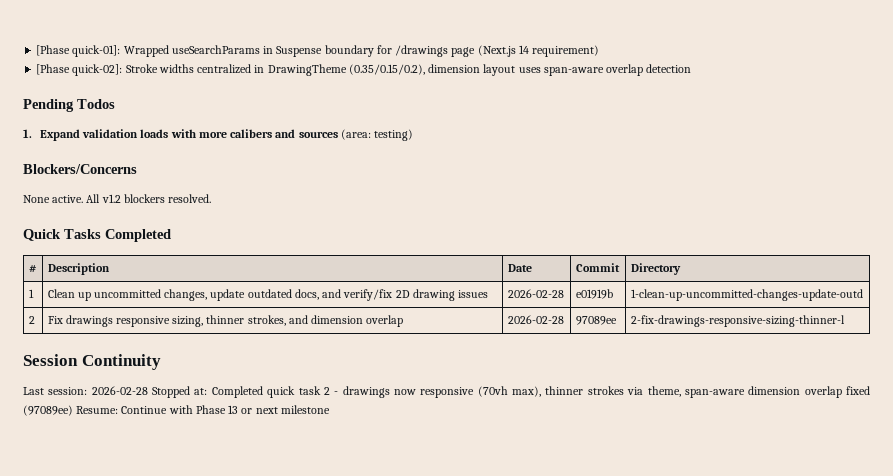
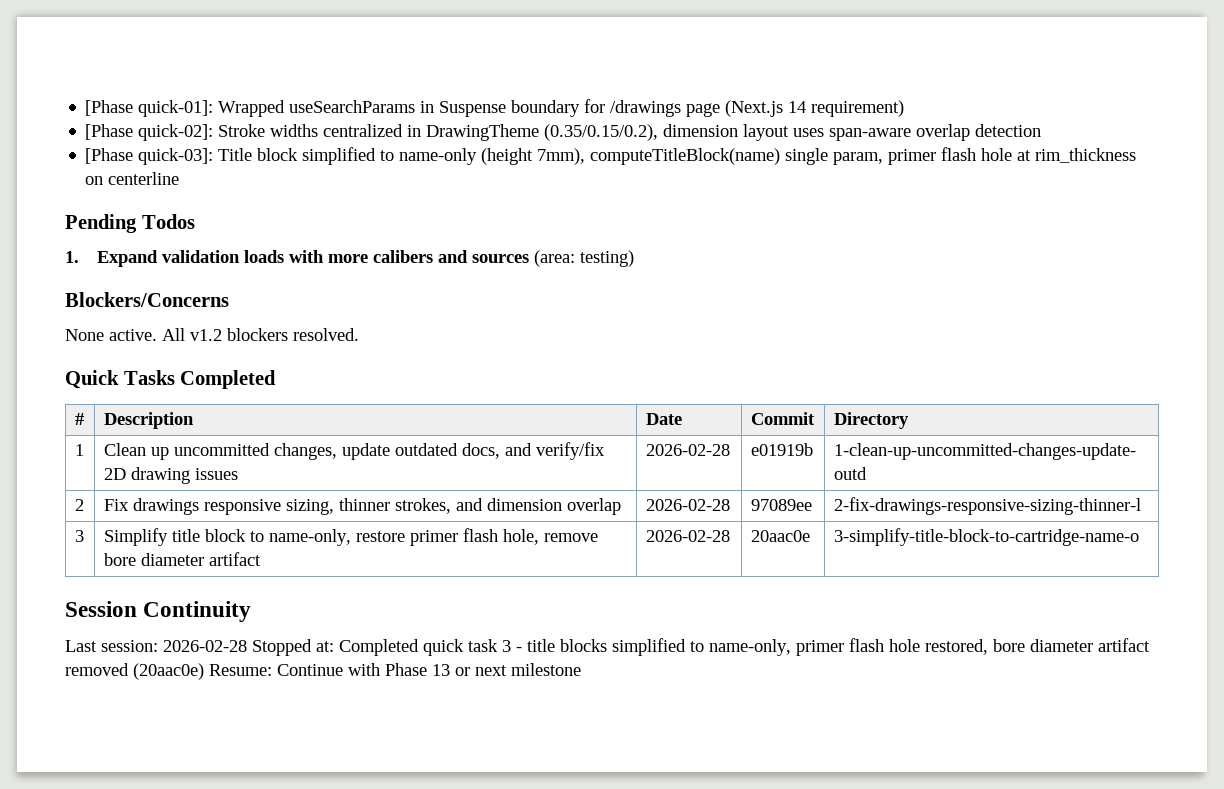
+ [Phase quick-03]: Title block simplified to name-only (height 7mm), computeTitleBlock(name) single param, primer flash hole at rim_thickness on centerline
+ 3 | Simplify title block to name-only, restore primer flash hole, remove bore diameter artifact | 2026-02-28 | 20aac0e | 3-simplify-title-block-to-cartridge-name-o
- Last session: 2026-02-28 Stopped at: Completed quick task 2 - drawings now responsive (70vh max), thinner strokes via theme, span-aware dimension overlap fixed (97089ee) Resume: Continue with Phase 13 or next milestone
+ Last session: 2026-02-28 Stopped at: Completed quick task 3 - title blocks simplified to name-only, primer flash hole restored, bore diameter artifact removed (20aac0e) Resume: Continue with Phase 13 or next milestone

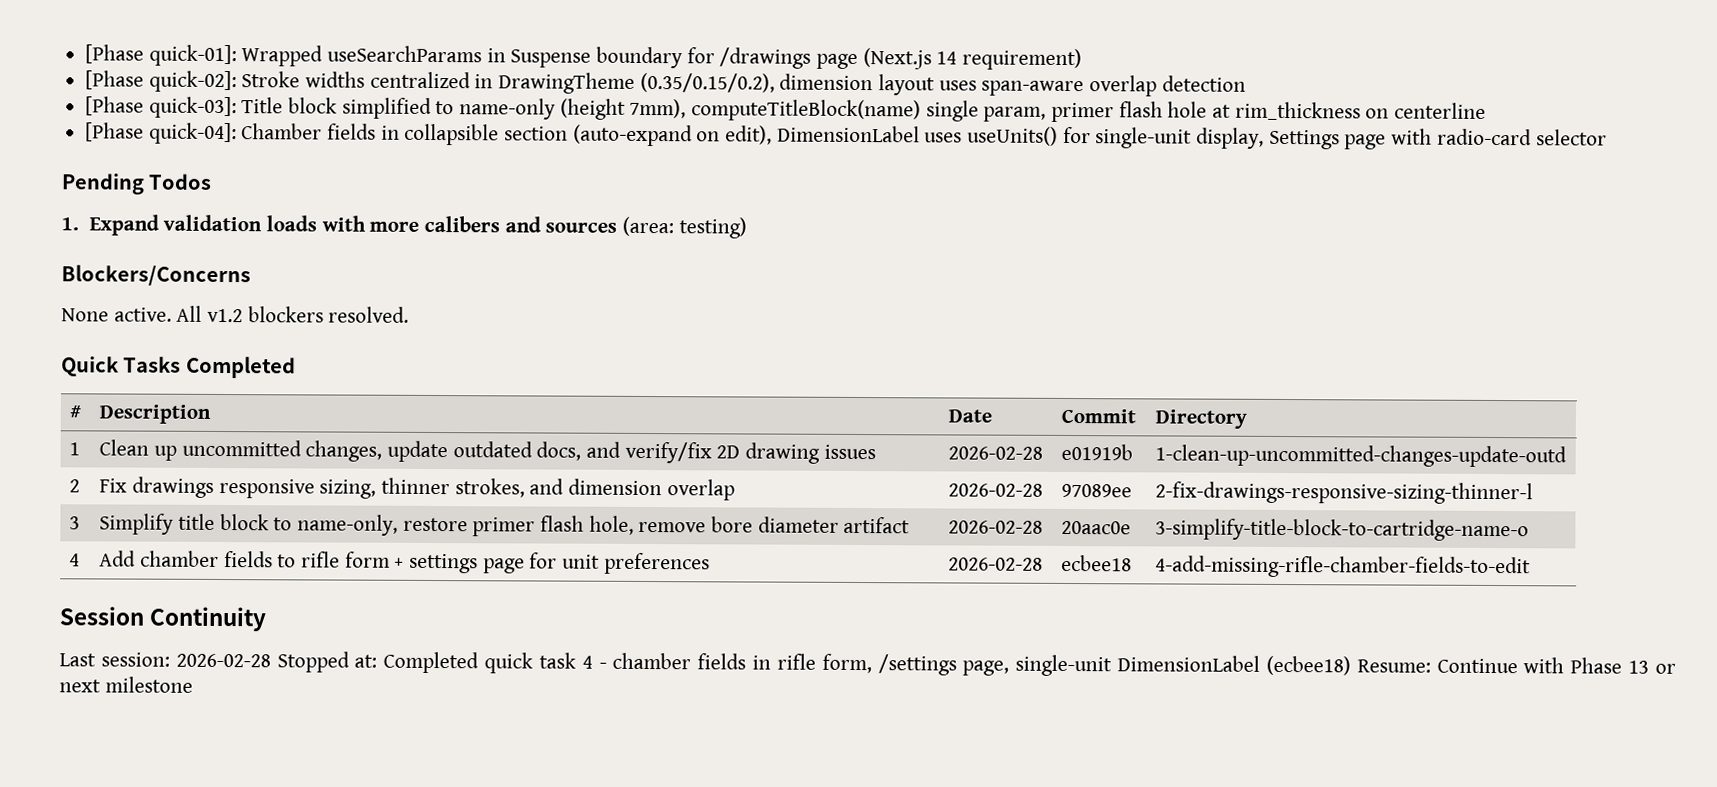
+ [Phase quick-04]: Chamber fields in collapsible section (auto-expand on edit), DimensionLabel uses useUnits() for single-unit display, Settings page with radio-card selector
+ 4 | Add chamber fields to rifle form + settings page for unit preferences | 2026-02-28 | ecbee18 | 4-add-missing-rifle-chamber-fields-to-edit
- Last session: 2026-02-28 Stopped at: Completed quick task 3 - title blocks simplified to name-only, primer flash hole restored, bore diameter artifact removed (20aac0e) Resume: Continue with Phase 13 or next milestone
+ Last session: 2026-02-28 Stopped at: Completed quick task 4 - chamber fields in rifle form, /settings page, single-unit DimensionLabel (ecbee18) Resume: Continue with Phase 13 or next milestone

